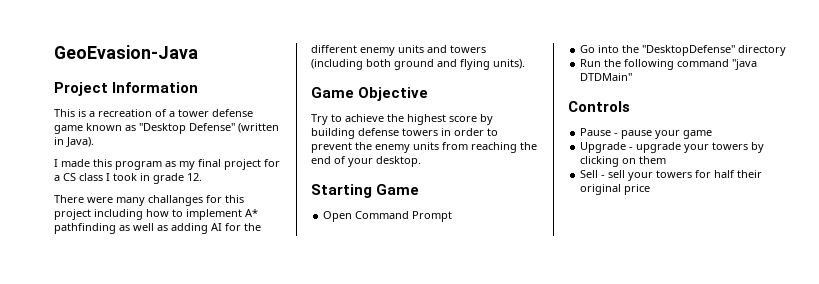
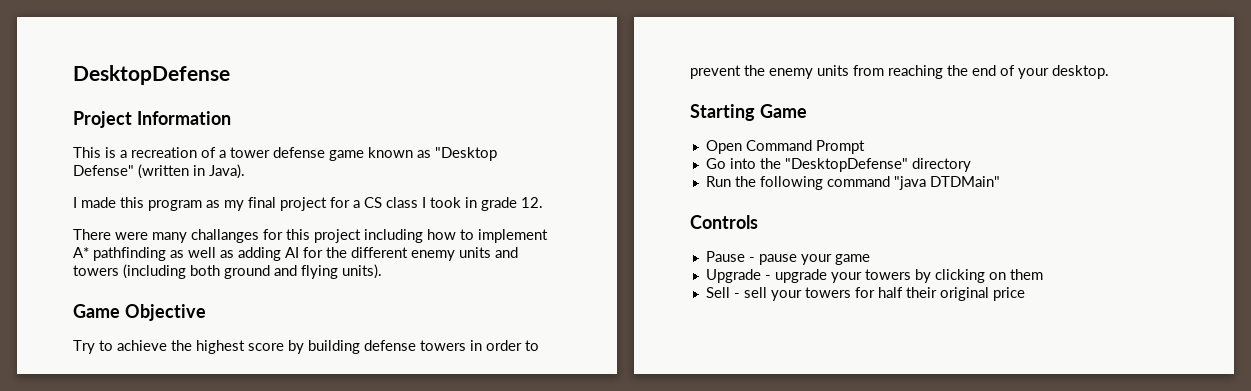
- GeoEvasion-Java
+ DesktopDefense

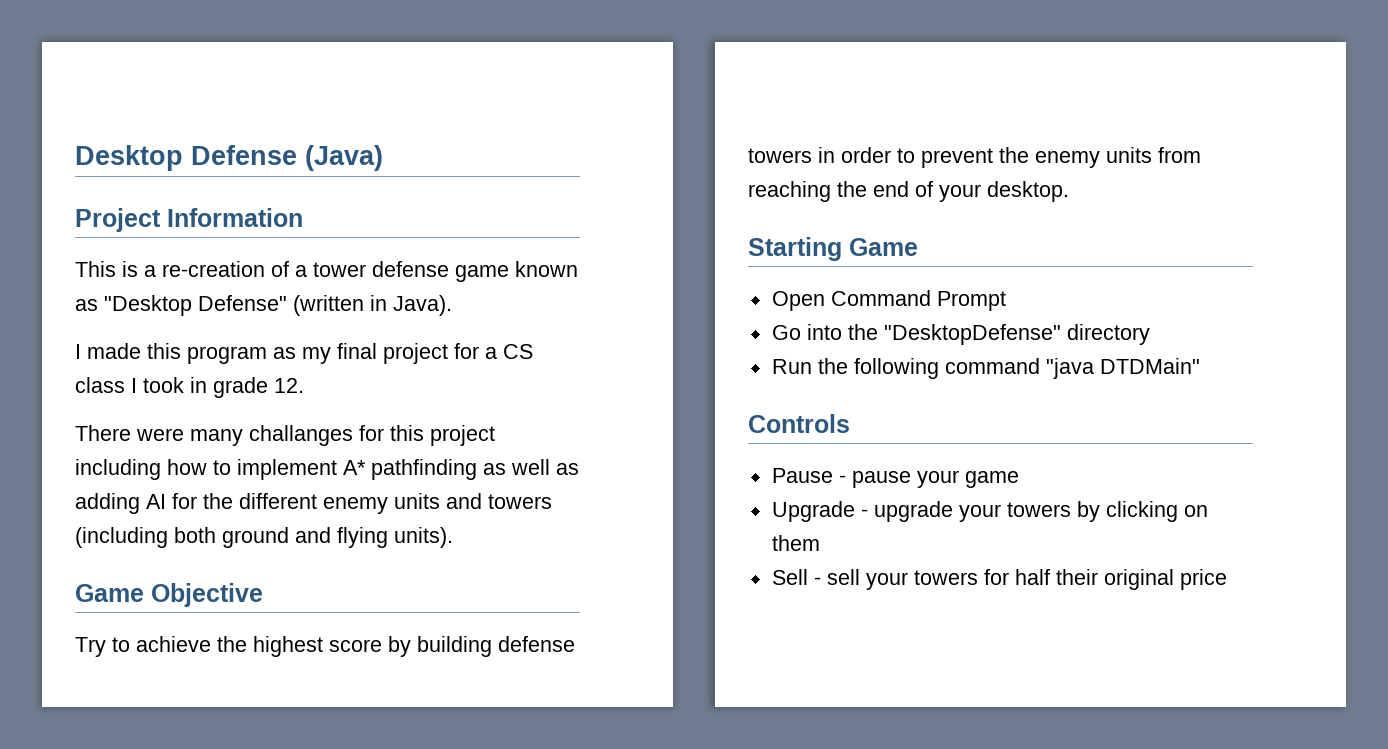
- DesktopDefense
+ Desktop Defense (Java)
- This is a recreation of a tower defense game known as "Desktop Defense" (written in Java).
+ This is a re-creation of a tower defense game known as "Desktop Defense" (written in Java).

